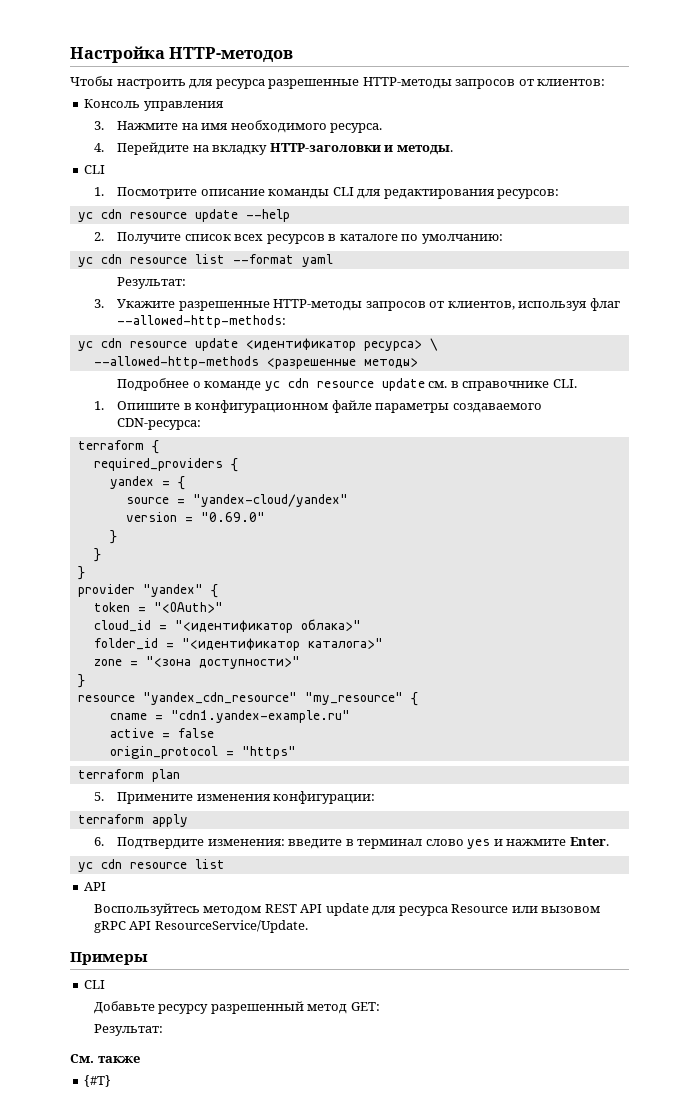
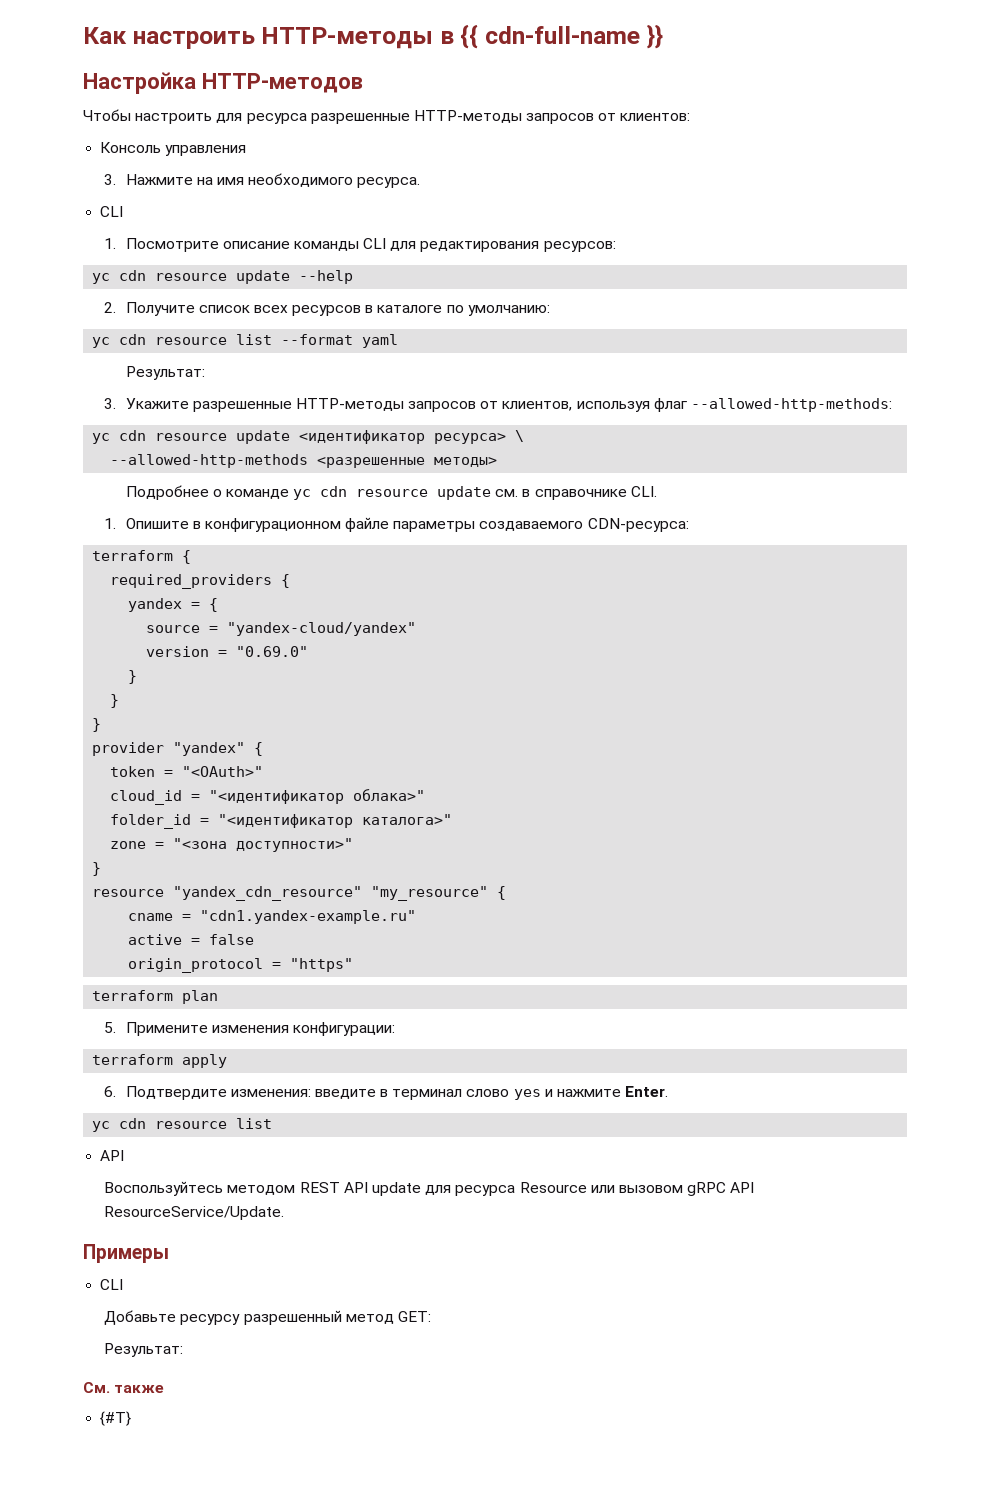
+ Как настроить HTTP-методы в {{ cdn-full-name }}
- 4. Перейдите на вкладку HTTP-заголовки и методы.

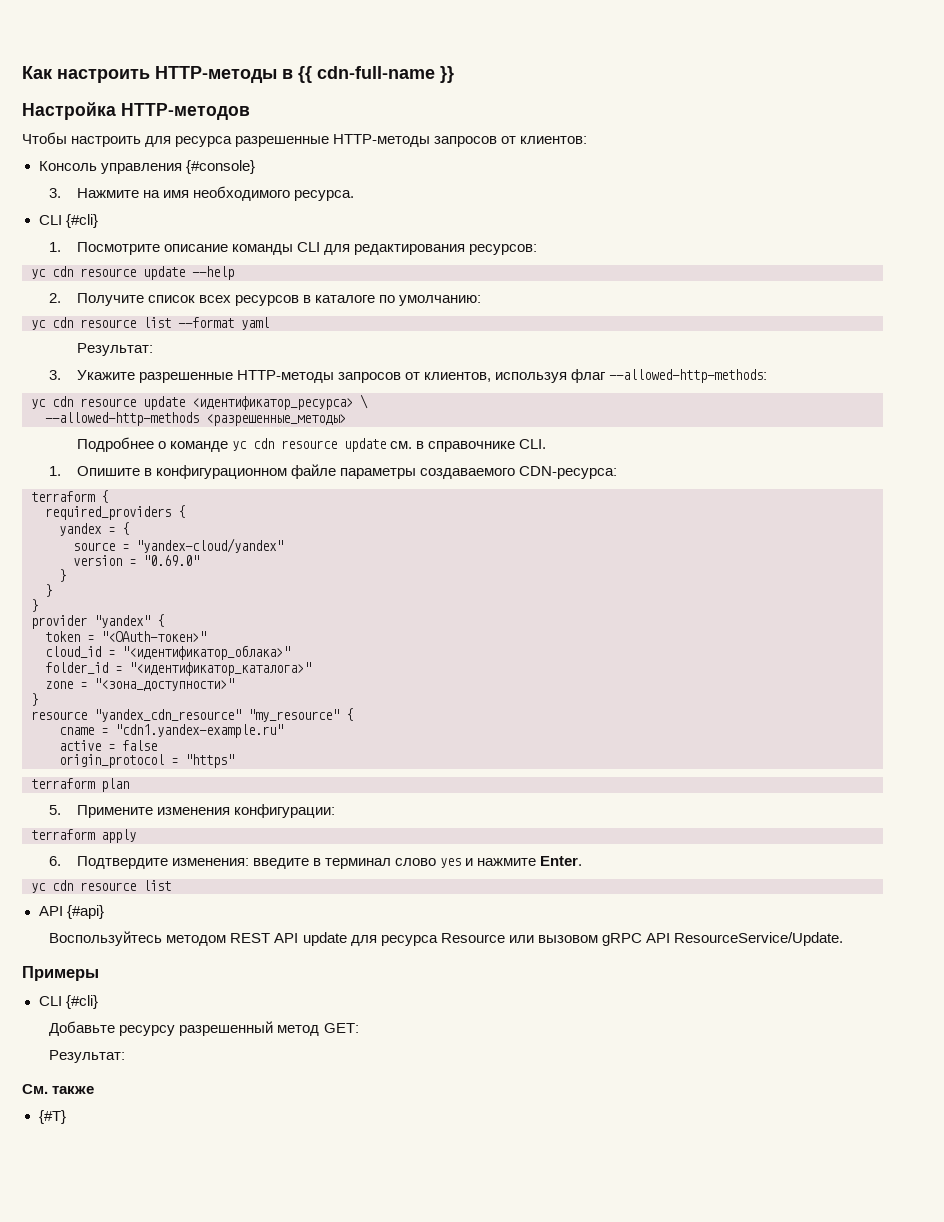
- Консоль управления
+ Консоль управления {#console}
  3. Нажмите на имя необходимого ресурса.
- CLI
+ CLI {#cli}
- yc cdn resource update <идентификатор ресурса> \
+ yc cdn resource update <идентификатор_ресурса> \
- --allowed-http-methods <разрешенные методы>
+ --allowed-http-methods <разрешенные_методы>
- token = "<OAuth>"
+ token = "<OAuth-токен>"
- cloud_id = "<идентификатор облака>"
+ cloud_id = "<идентификатор_облака>"
- folder_id = "<идентификатор каталога>"
+ folder_id = "<идентификатор_каталога>"
- zone = "<зона доступности>"
+ zone = "<зона_доступности>"
  6. Подтвердите изменения: введите в терминал слово yes и нажмите Enter.
  yc cdn resource list
- API
+ API {#api}
  Примеры
- CLI
+ CLI {#cli}

